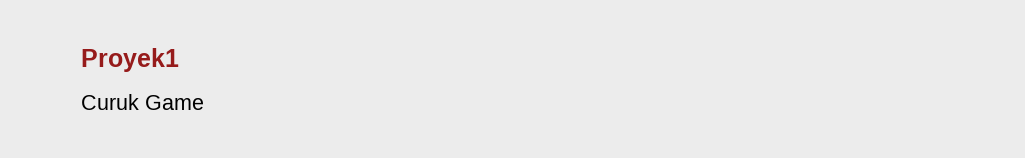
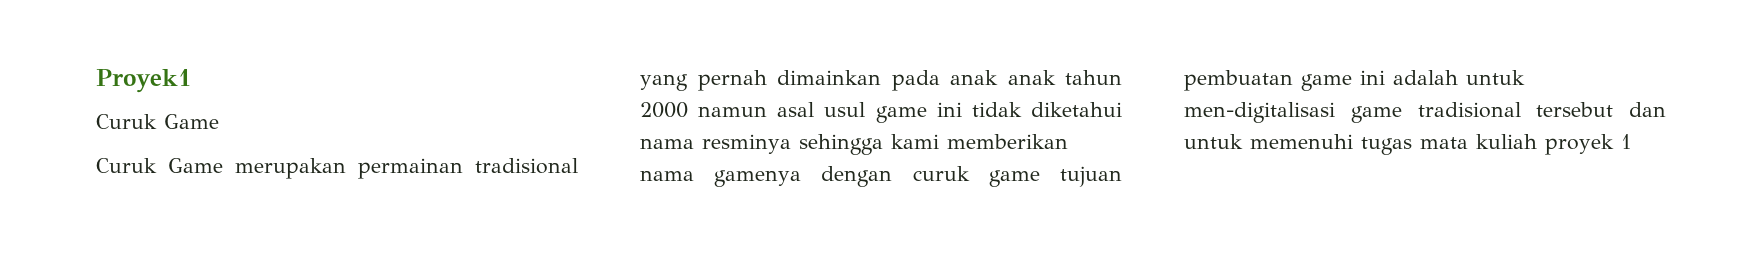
+ Curuk Game merupakan permainan tradisional yang pernah dimainkan pada anak anak tahun 2000 namun asal usul game ini tidak diketahui nama resminya sehingga kami memberikan nama gamenya dengan curuk game tujuan pembuatan game ini adalah untuk men-digitalisasi game tradisional tersebut dan untuk memenuhi tugas mata kuliah proyek 1

